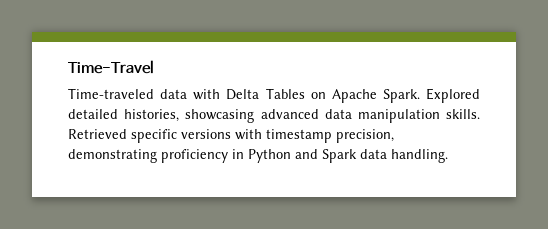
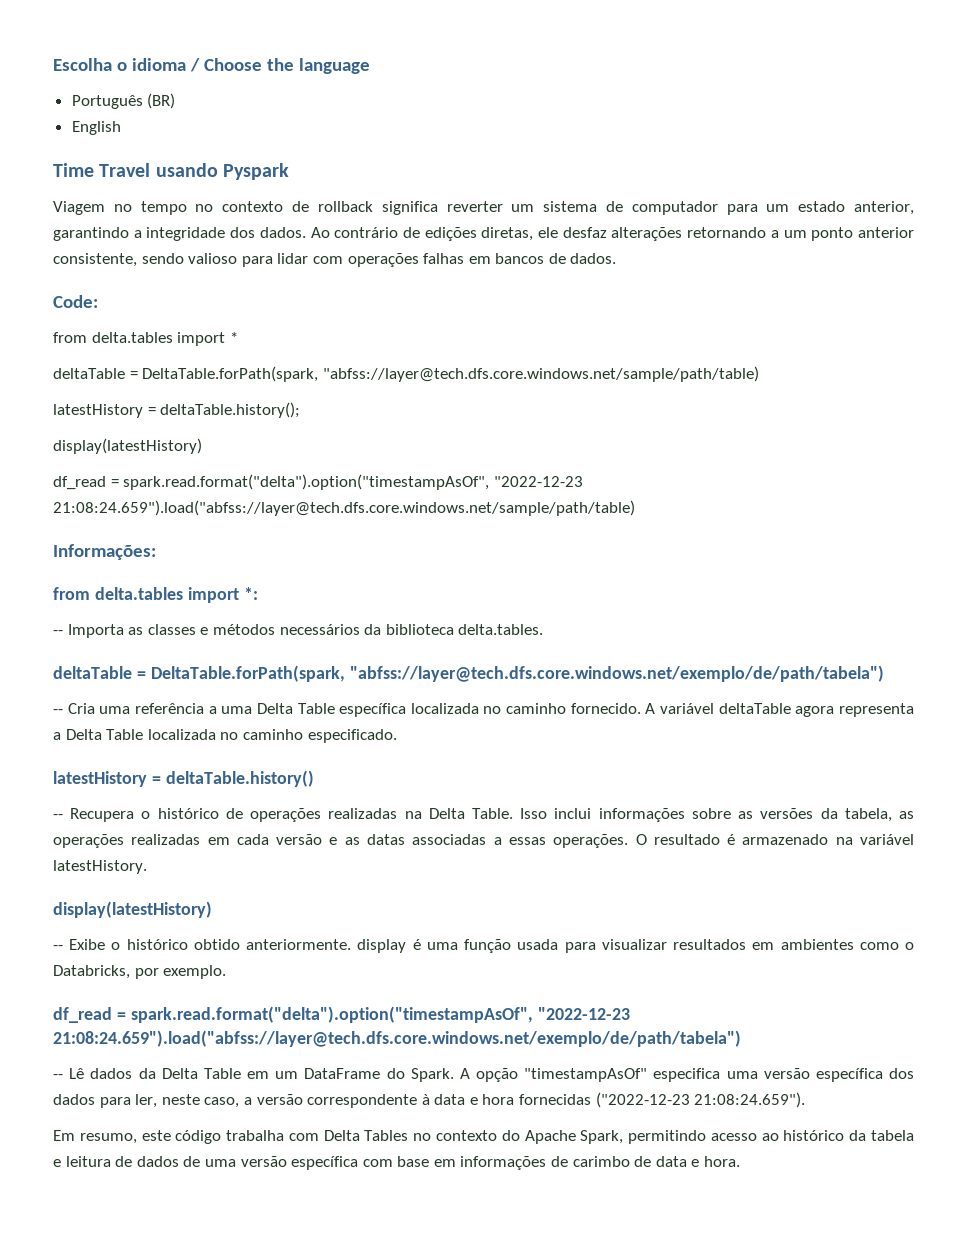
- Time-Travel
- Time-traveled data with Delta Tables on Apache Spark. Explored detailed histories, showcasing advanced data manipulation skills. Retrieved specific versions with timestamp precision, demonstrating proficiency in Python and Spark data handling.
+ Escolha o idioma / Choose the language
+ Português (BR)
+ English
+ Time Travel usando Pyspark
+ Viagem no tempo no contexto de rollback significa reverter um sistema de computador para um estado anterior, garantindo a integridade dos dados. Ao contrário de edições diretas, ele desfaz alterações retornando a um ponto anterior consistente, sendo valioso para lidar com operações falhas em bancos de dados.
+ Code:
+ from delta.tables import *
+ deltaTable = DeltaTable.forPath(spark, "abfss://layer@tech.dfs.core.windows.net/sample/path/table)
+ latestHistory = deltaTable.history();
+ display(latestHistory)
+ df_read = spark.read.format("delta").option("timestampAsOf", "2022-12-23 21:08:24.659").load("abfss://layer@tech.dfs.core.windows.net/sample/path/table)
+ Informações:
+ from delta.tables import *:
+ -- Importa as classes e métodos necessários da biblioteca delta.tables.
+ deltaTable = DeltaTable.forPath(spark, "abfss://layer@tech.dfs.core.windows.net/exemplo/de/path/tabela")
+ -- Cria uma referência a uma Delta Table específica localizada no caminho fornecido. A variável deltaTable agora representa a Delta Table localizada no caminho especificado.
+ latestHistory = deltaTable.history()
+ -- Recupera o histórico de operações realizadas na Delta Table. Isso inclui informações sobre as versões da tabela, as operações realizadas em cada versão e as datas associadas a essas operações. O resultado é armazenado na variável latestHistory.
+ display(latestHistory)
+ -- Exibe o histórico obtido anteriormente. display é uma função usada para visualizar resultados em ambientes como o Databricks, por exemplo.
+ df_read = spark.read.format("delta").option("timestampAsOf", "2022-12-23 21:08:24.659").load("abfss://layer@tech.dfs.core.windows.net/exemplo/de/path/tabela")
+ -- Lê dados da Delta Table em um DataFrame do Spark. A opção "timestampAsOf" especifica uma versão específica dos dados para ler, neste caso, a versão correspondente à data e hora fornecidas ("2022-12-23 21:08:24.659").
+ Em resumo, este código trabalha com Delta Tables no contexto do Apache Spark, permitindo acesso ao histórico da tabela e leitura de dados de uma versão específica com base em informações de carimbo de data e hora.

